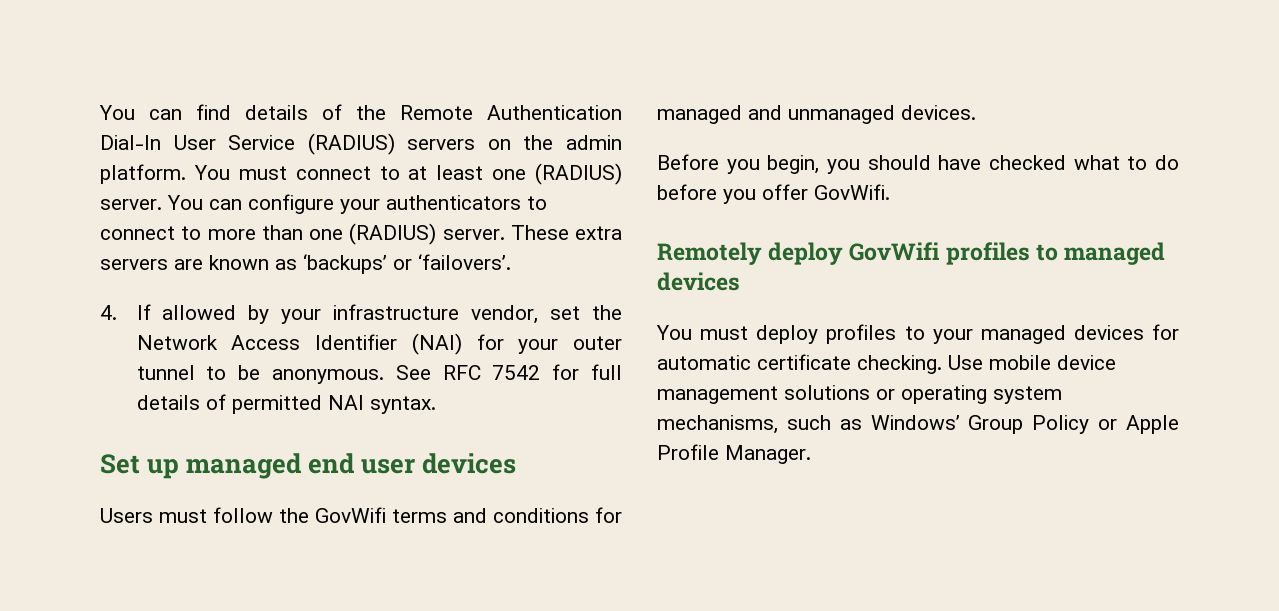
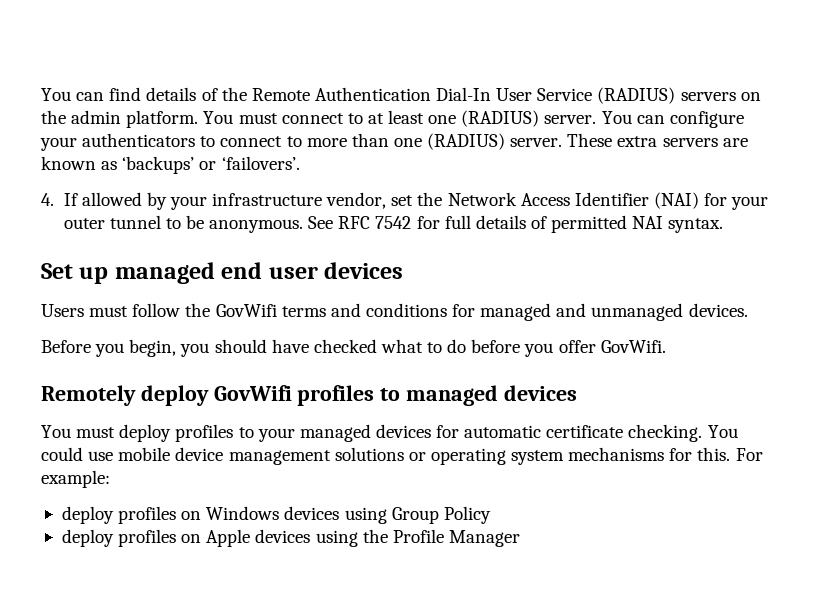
- Use mobile device management solutions or operating system mechanisms, such as Windows’ Group Policy or Apple Profile Manager.
+ You could use mobile device management solutions or operating system mechanisms for this. For example:
+ deploy profiles on Windows devices using Group Policy
+ deploy profiles on Apple devices using the Profile Manager

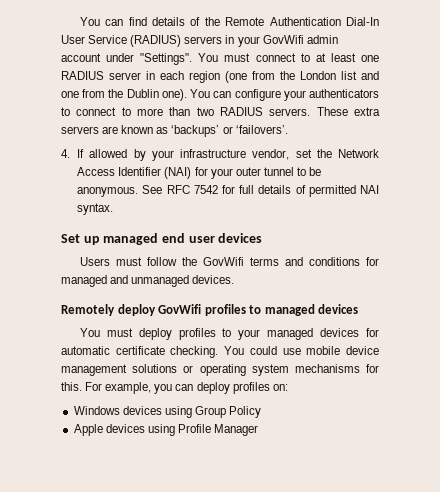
- You can find details of the Remote Authentication Dial-In User Service (RADIUS) servers on the admin platform.
+ You can find details of the Remote Authentication Dial-In User Service (RADIUS) servers in your GovWifi admin account under "Settings".
- You must connect to at least one (RADIUS) server.
+ You must connect to at least one RADIUS server in each region (one from the London list and one from the Dublin one).
- You can configure your authenticators to connect to more than one (RADIUS) server.
+ You can configure your authenticators to connect to more than two RADIUS servers.
- Before you begin, you should have checked what to do before you offer GovWifi.
- For example:
- deploy profiles on Windows devices using Group Policy
+ For example, you can deploy profiles on:
+ Windows devices using Group Policy
- deploy profiles on Apple devices using the Profile Manager
+ Apple devices using Profile Manager

